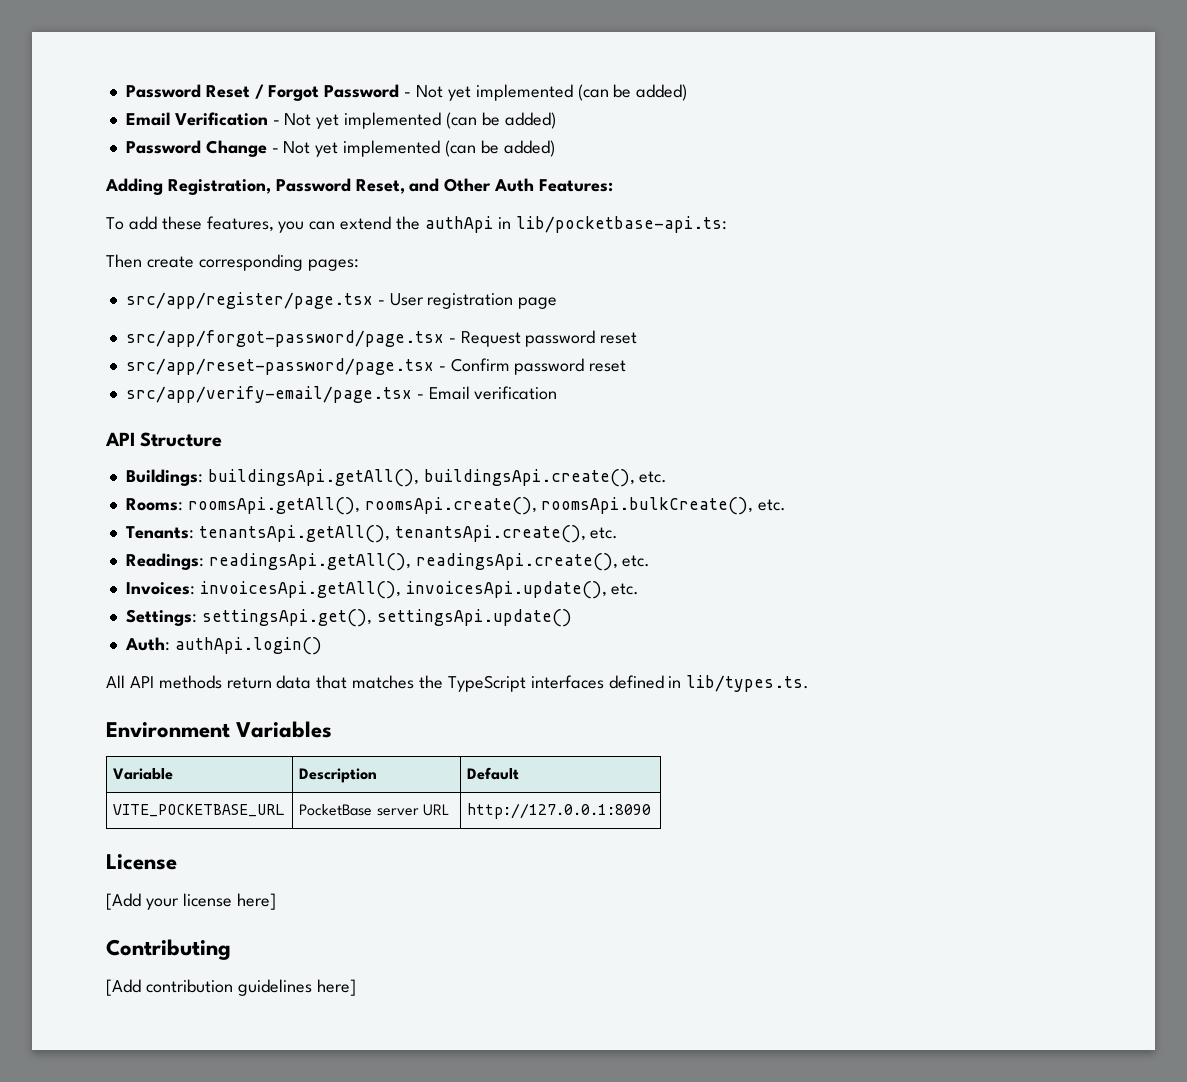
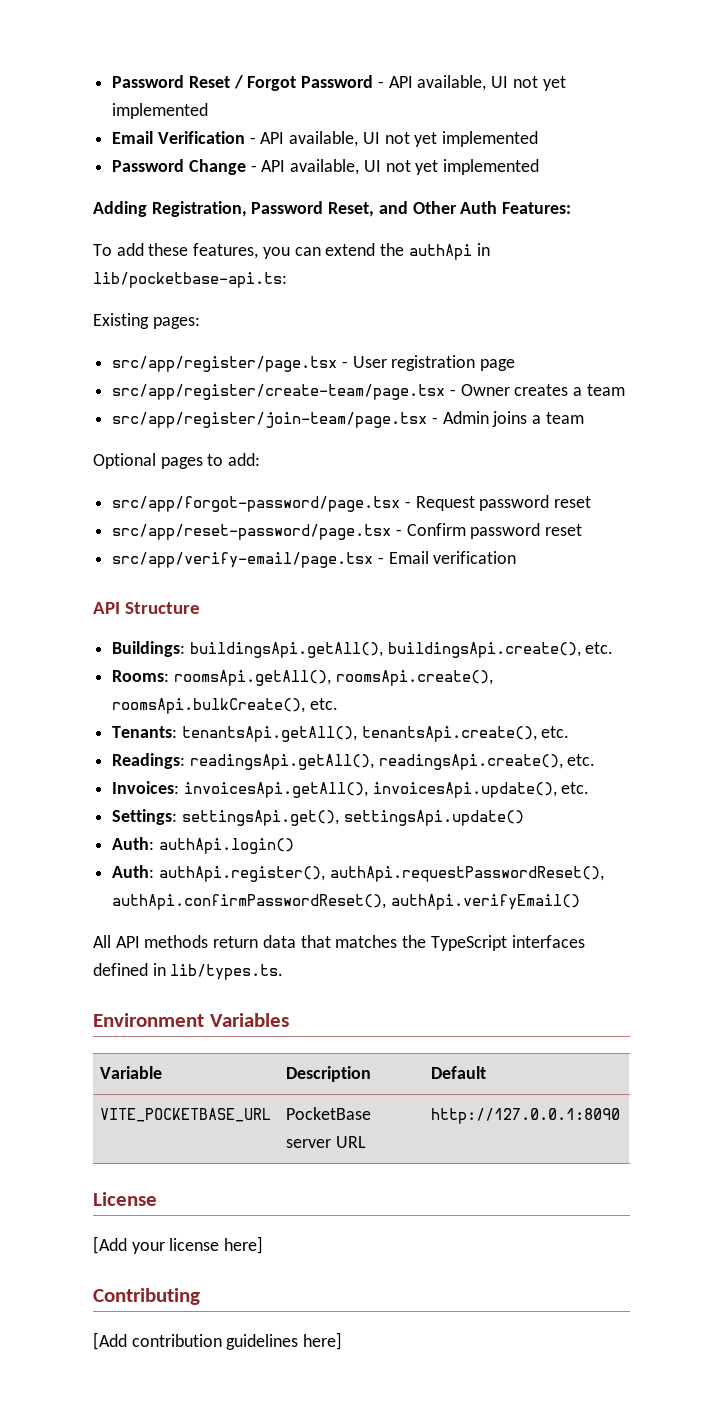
- Password Reset / Forgot Password - Not yet implemented (can be added)
+ Password Reset / Forgot Password - API available, UI not yet implemented
- Email Verification - Not yet implemented (can be added)
+ Email Verification - API available, UI not yet implemented
- Password Change - Not yet implemented (can be added)
+ Password Change - API available, UI not yet implemented
- Then create corresponding pages:
+ Existing pages:
+ src/app/register/create-team/page.tsx - Owner creates a team
+ src/app/register/join-team/page.tsx - Admin joins a team
+ Optional pages to add:
+ Auth: authApi.register(), authApi.requestPasswordReset(), authApi.confirmPasswordReset(), authApi.verifyEmail()

